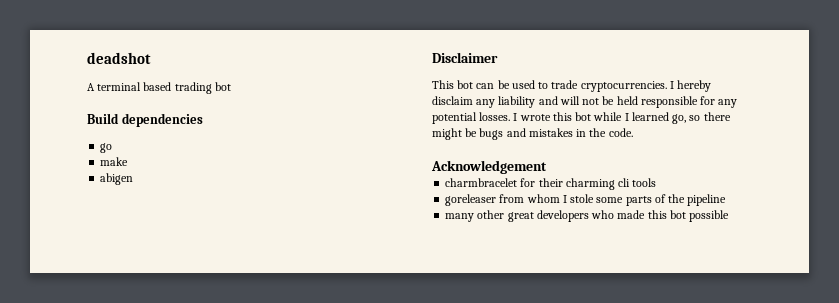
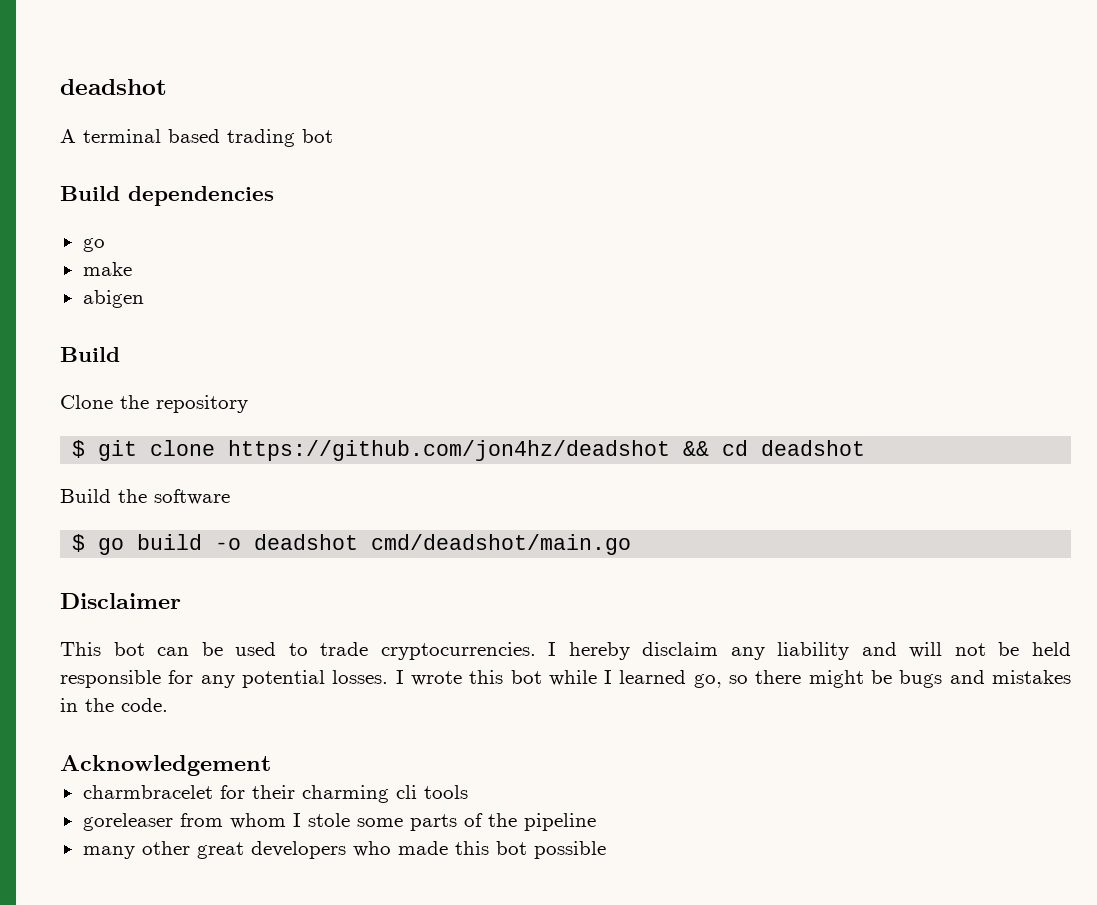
  abigen
+ Build
+ Clone the repository
+ $ git clone https://github.com/jon4hz/deadshot && cd deadshot
+ Build the software
+ $ go build -o deadshot cmd/deadshot/main.go

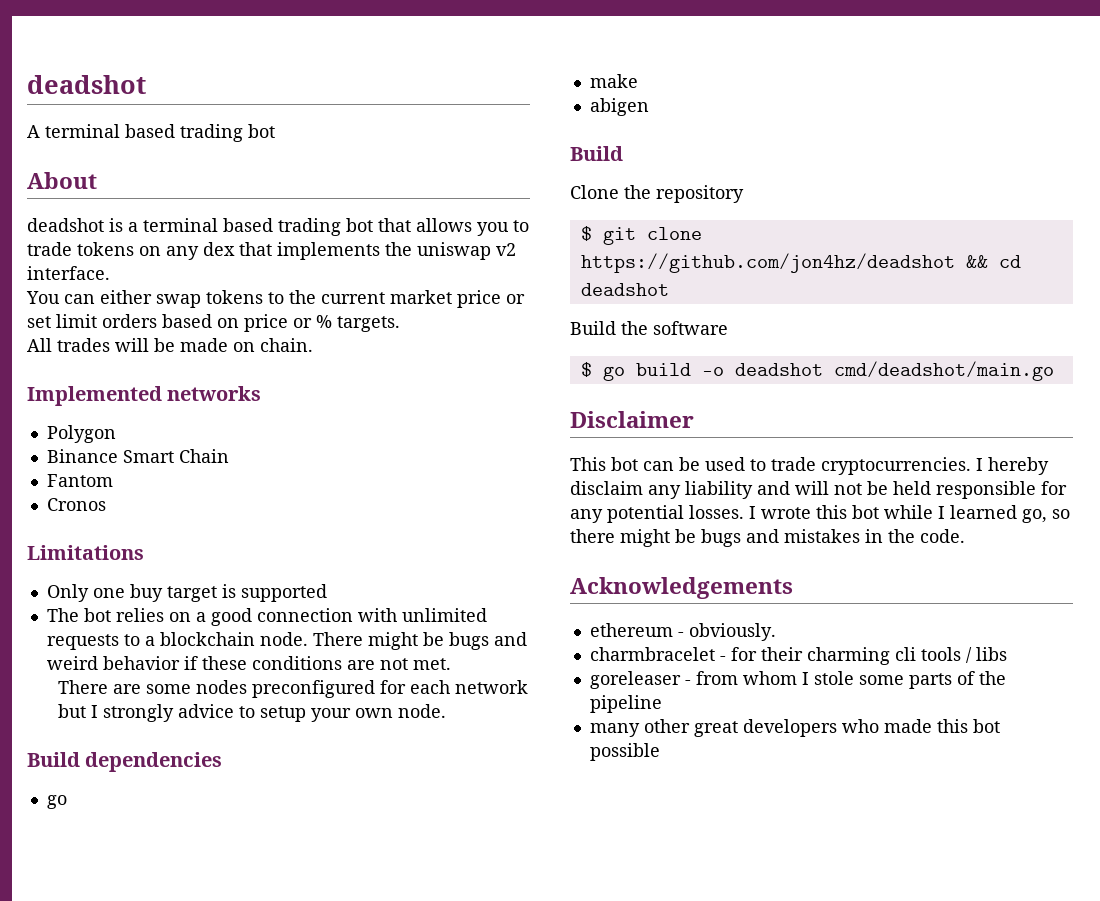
+ About
+ deadshot is a terminal based trading bot that allows you to trade tokens on any dex that implements the uniswap v2 interface.
+ You can either swap tokens to the current market price or set limit orders based on price or % targets.
+ All trades will be made on chain.
+ Implemented networks
+ Polygon
+ Binance Smart Chain
+ Fantom
+ Cronos
+ Limitations
+ Only one buy target is supported
+ The bot relies on a good connection with unlimited requests to a blockchain node. There might be bugs and weird behavior if these conditions are not met.
+ There are some nodes preconfigured for each network but I strongly advice to setup your own node.
- Acknowledgement
+ Acknowledgements
+ ethereum - obviously.
- charmbracelet for their charming cli tools
+ charmbracelet - for their charming cli tools / libs
- goreleaser from whom I stole some parts of the pipeline
+ goreleaser - from whom I stole some parts of the pipeline

